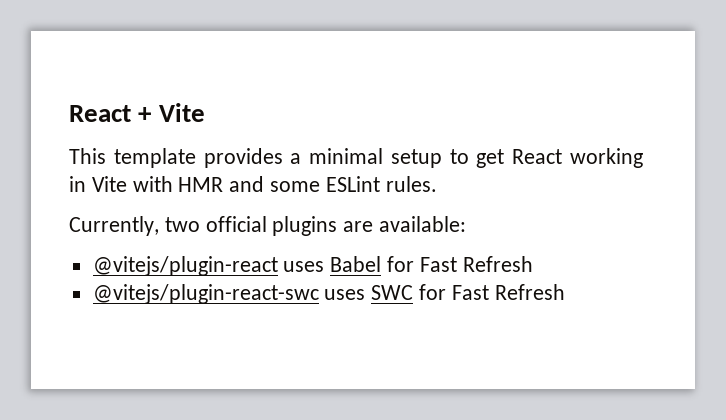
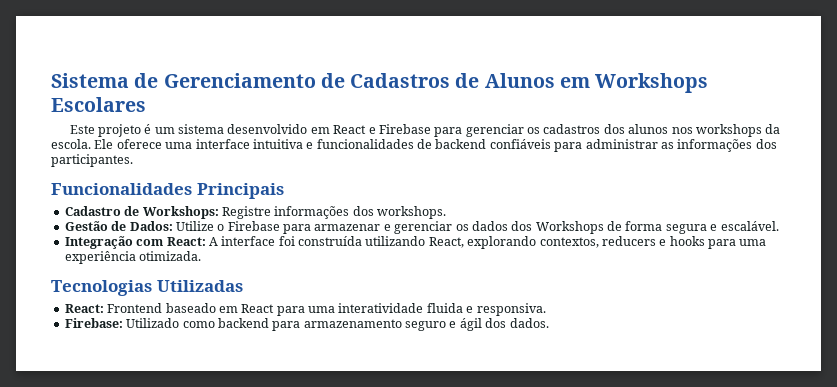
- React + Vite
- This template provides a minimal setup to get React working in Vite with HMR and some ESLint rules.
- Currently, two official plugins are available:
- @vitejs/plugin-react uses Babel for Fast Refresh
- @vitejs/plugin-react-swc uses SWC for Fast Refresh
+ Sistema de Gerenciamento de Cadastros de Alunos em Workshops Escolares
+ Este projeto é um sistema desenvolvido em React e Firebase para gerenciar os cadastros dos alunos nos workshops da escola. Ele oferece uma interface intuitiva e funcionalidades de backend confiáveis para administrar as informações dos participantes.
+ Funcionalidades Principais
+ Cadastro de Workshops: Registre informações dos workshops.
+ Gestão de Dados: Utilize o Firebase para armazenar e gerenciar os dados dos Workshops de forma segura e escalável.
+ Integração com React: A interface foi construída utilizando React, explorando contextos, reducers e hooks para uma experiência otimizada.
+ Tecnologias Utilizadas
+ React: Frontend baseado em React para uma interatividade fluida e responsiva.
+ Firebase: Utilizado como backend para armazenamento seguro e ágil dos dados.

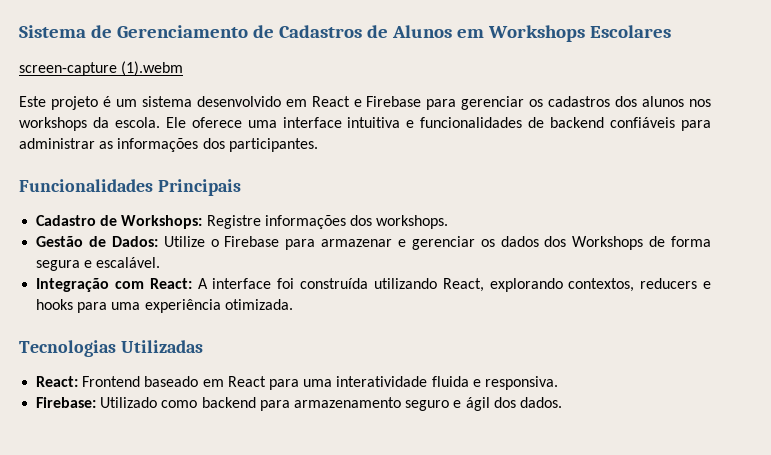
+ screen-capture (1).webm

